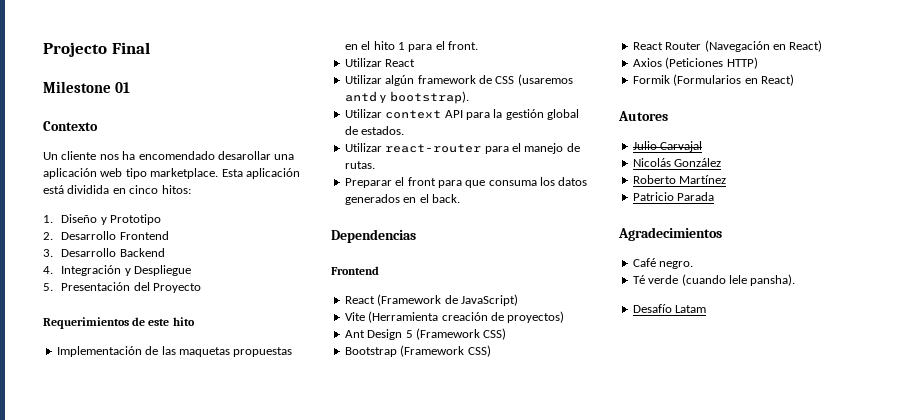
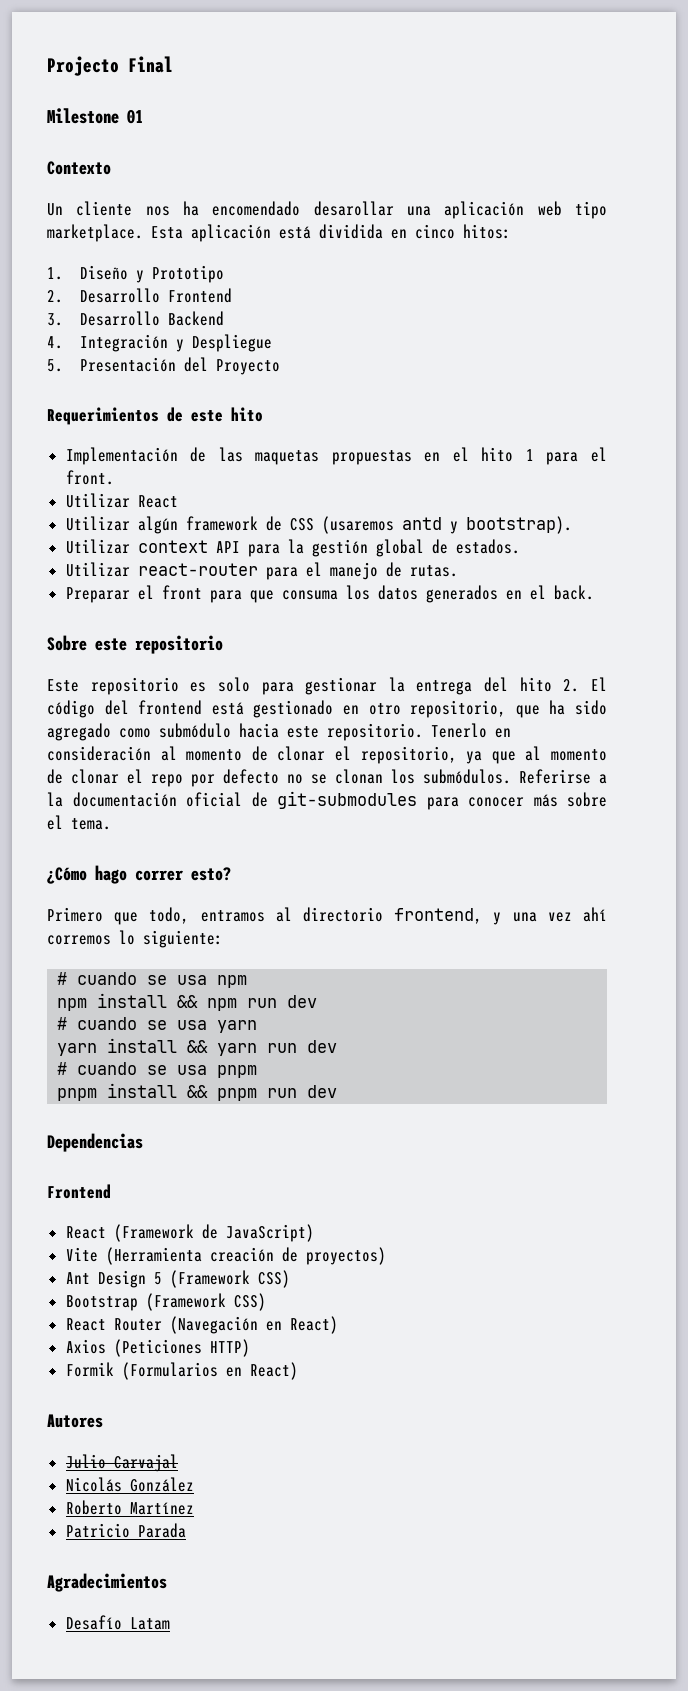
+ Sobre este repositorio
+ Este repositorio es solo para gestionar la entrega del hito 2. El código del frontend está gestionado en otro repositorio, que ha sido agregado como submódulo hacia este repositorio. Tenerlo en consideración al momento de clonar el repositorio, ya que al momento de clonar el repo por defecto no se clonan los submódulos. Referirse a la documentación oficial de git-submodules para conocer más sobre el tema.
+ ¿Cómo hago correr esto?
+ Primero que todo, entramos al directorio frontend, y una vez ahí corremos lo siguiente:
+ # cuando se usa npm
+ npm install && npm run dev
+ # cuando se usa yarn
+ yarn install && yarn run dev
+ # cuando se usa pnpm
+ pnpm install && pnpm run dev
- Café negro.
- Té verde (cuando lele pansha).

